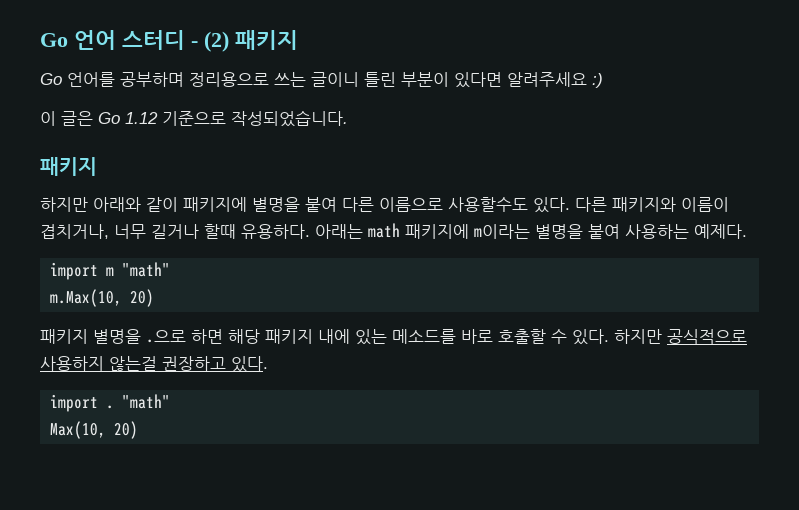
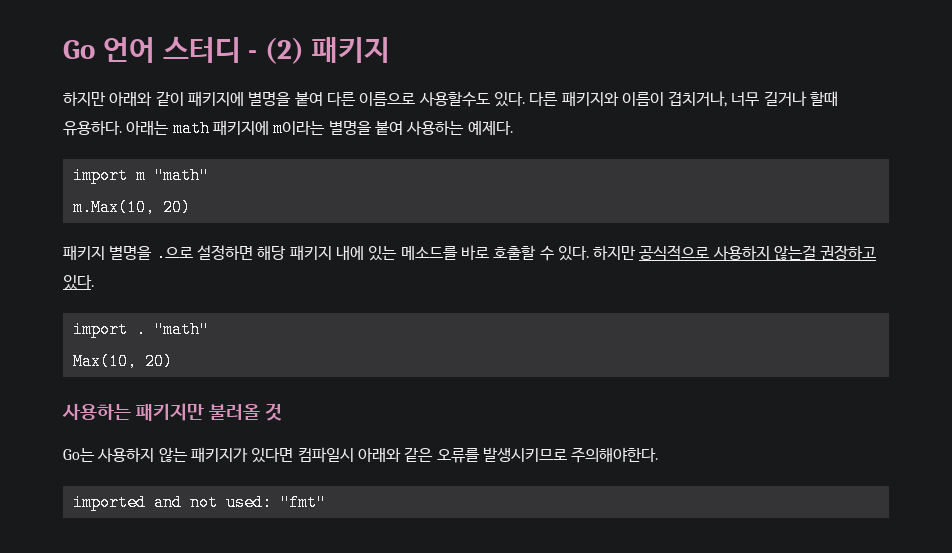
- Go 언어를 공부하며 정리용으로 쓰는 글이니 틀린 부분이 있다면 알려주세요 :)
- 이 글은 Go 1.12 기준으로 작성되었습니다.
- 패키지
- 패키지 별명을 .으로 하면 해당 패키지 내에 있는 메소드를 바로 호출할 수 있다.
+ 패키지 별명을 .으로 설정하면 해당 패키지 내에 있는 메소드를 바로 호출할 수 있다.
+ 사용하는 패키지만 불러올 것
+ Go는 사용하지 않는 패키지가 있다면 컴파일시 아래와 같은 오류를 발생시키므로 주의해야한다.
+ imported and not used: "fmt"

